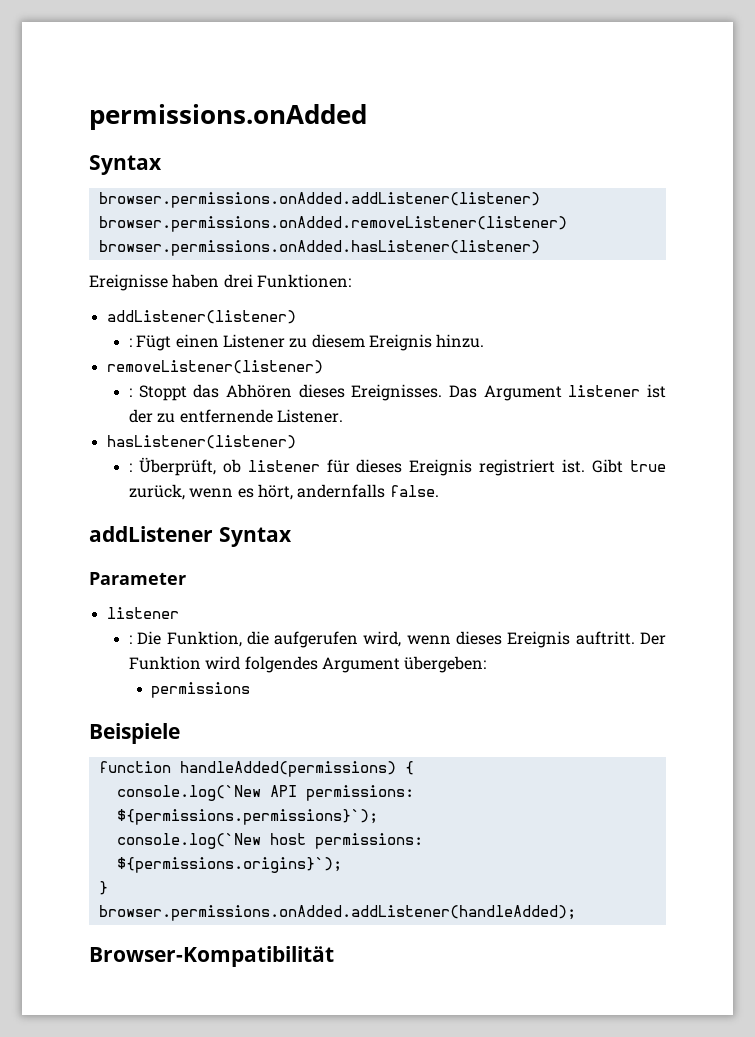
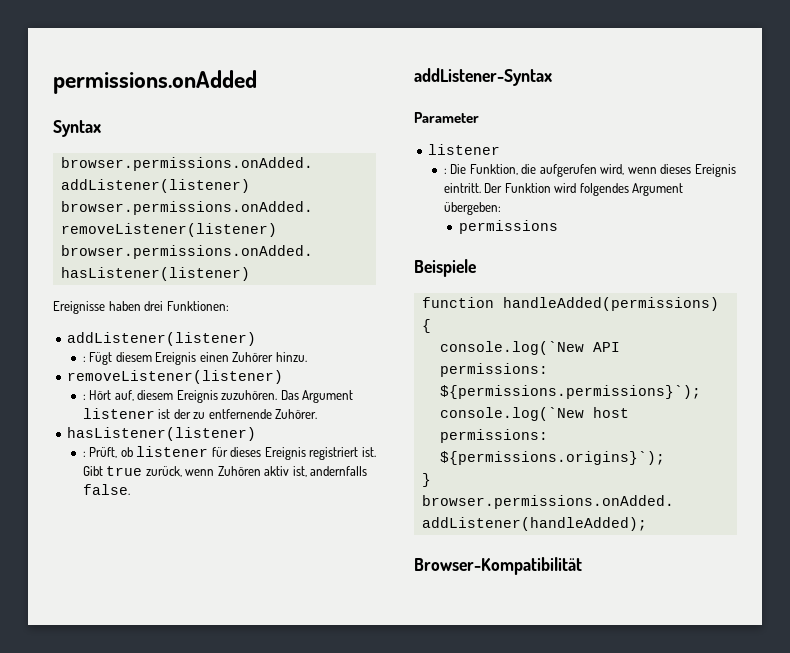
- : Fügt einen Listener zu diesem Ereignis hinzu.
+ : Fügt diesem Ereignis einen Zuhörer hinzu.
  removeListener(listener)
- : Stoppt das Abhören dieses Ereignisses.
+ : Hört auf, diesem Ereignis zuzuhören.
- Das Argument listener ist der zu entfernende Listener.
+ Das Argument listener ist der zu entfernende Zuhörer.
- : Überprüft, ob listener für dieses Ereignis registriert ist.
+ : Prüft, ob listener für dieses Ereignis registriert ist.
- Gibt true zurück, wenn es hört, andernfalls false.
+ Gibt true zurück, wenn Zuhören aktiv ist, andernfalls false.
- addListener Syntax
+ addListener-Syntax
- : Die Funktion, die aufgerufen wird, wenn dieses Ereignis auftritt.
+ : Die Funktion, die aufgerufen wird, wenn dieses Ereignis eintritt.

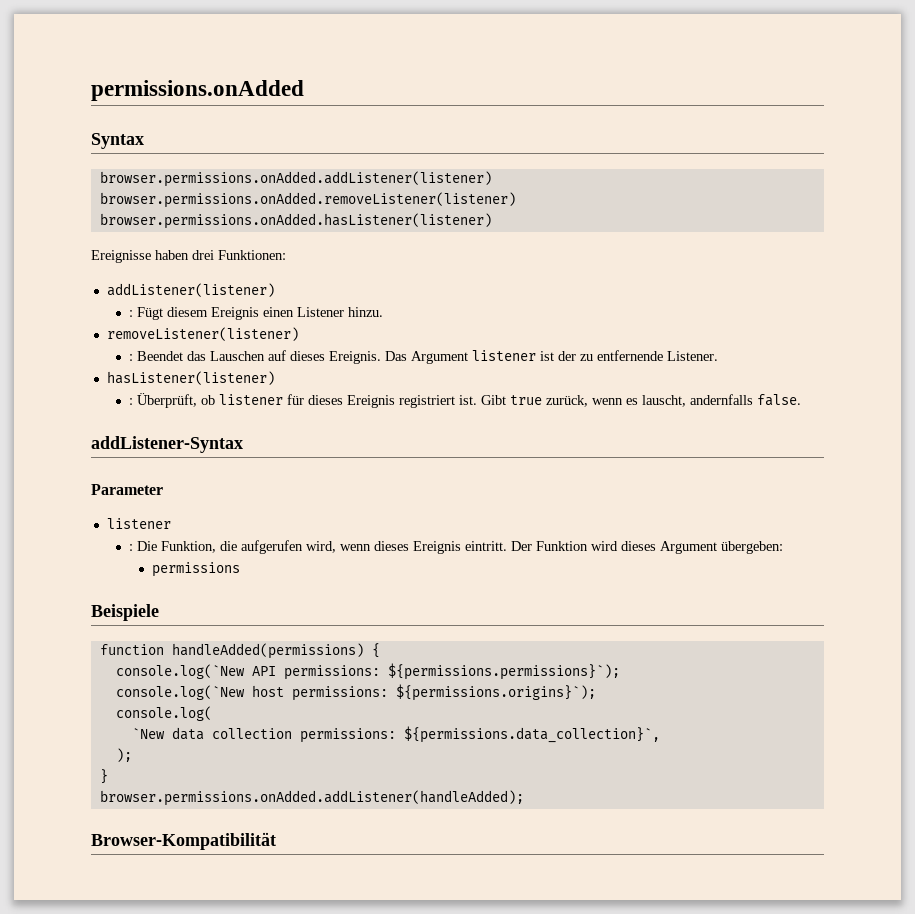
- : Fügt diesem Ereignis einen Zuhörer hinzu.
+ : Fügt diesem Ereignis einen Listener hinzu.
- : Hört auf, diesem Ereignis zuzuhören.
+ : Beendet das Lauschen auf dieses Ereignis.
- Das Argument listener ist der zu entfernende Zuhörer.
+ Das Argument listener ist der zu entfernende Listener.
- : Prüft, ob listener für dieses Ereignis registriert ist.
+ : Überprüft, ob listener für dieses Ereignis registriert ist.
- Gibt true zurück, wenn Zuhören aktiv ist, andernfalls false.
+ Gibt true zurück, wenn es lauscht, andernfalls false.
- Der Funktion wird folgendes Argument übergeben:
+ Der Funktion wird dieses Argument übergeben:
+ console.log(
+ `New data collection permissions: ${permissions.data_collection}`,
+ );

